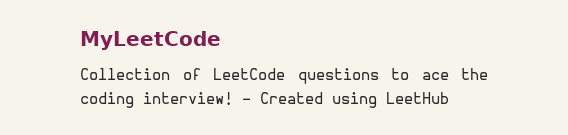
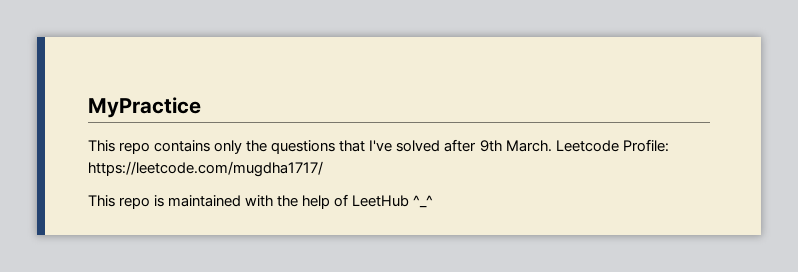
- MyLeetCode
- Collection of LeetCode questions to ace the coding interview! - Created using LeetHub
+ MyPractice
+ This repo contains only the questions that I've solved after 9th March. Leetcode Profile: https://leetcode.com/mugdha1717/
+ This repo is maintained with the help of LeetHub ^_^

